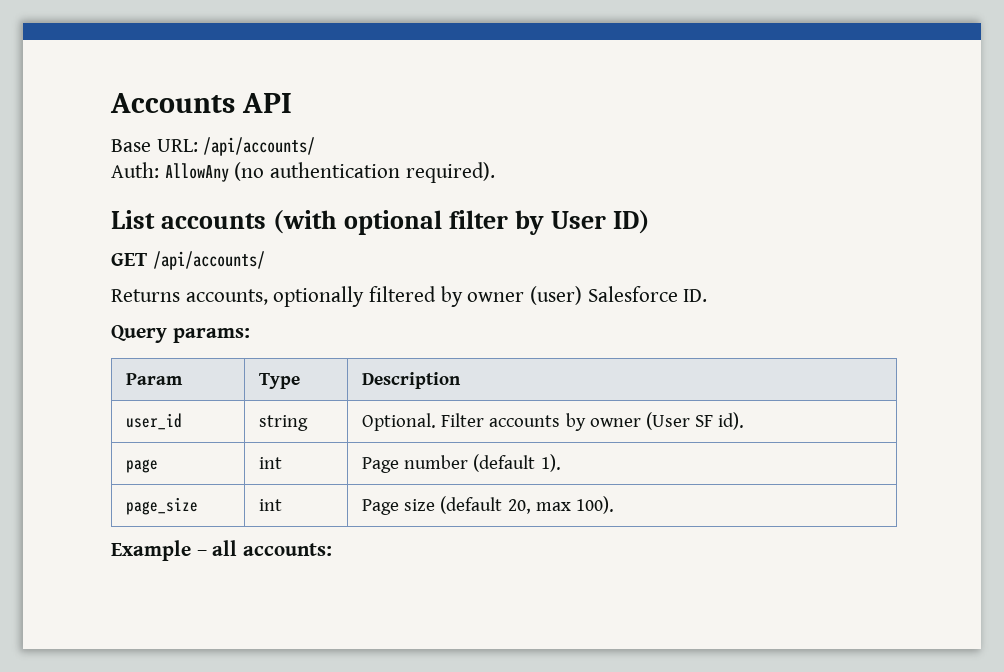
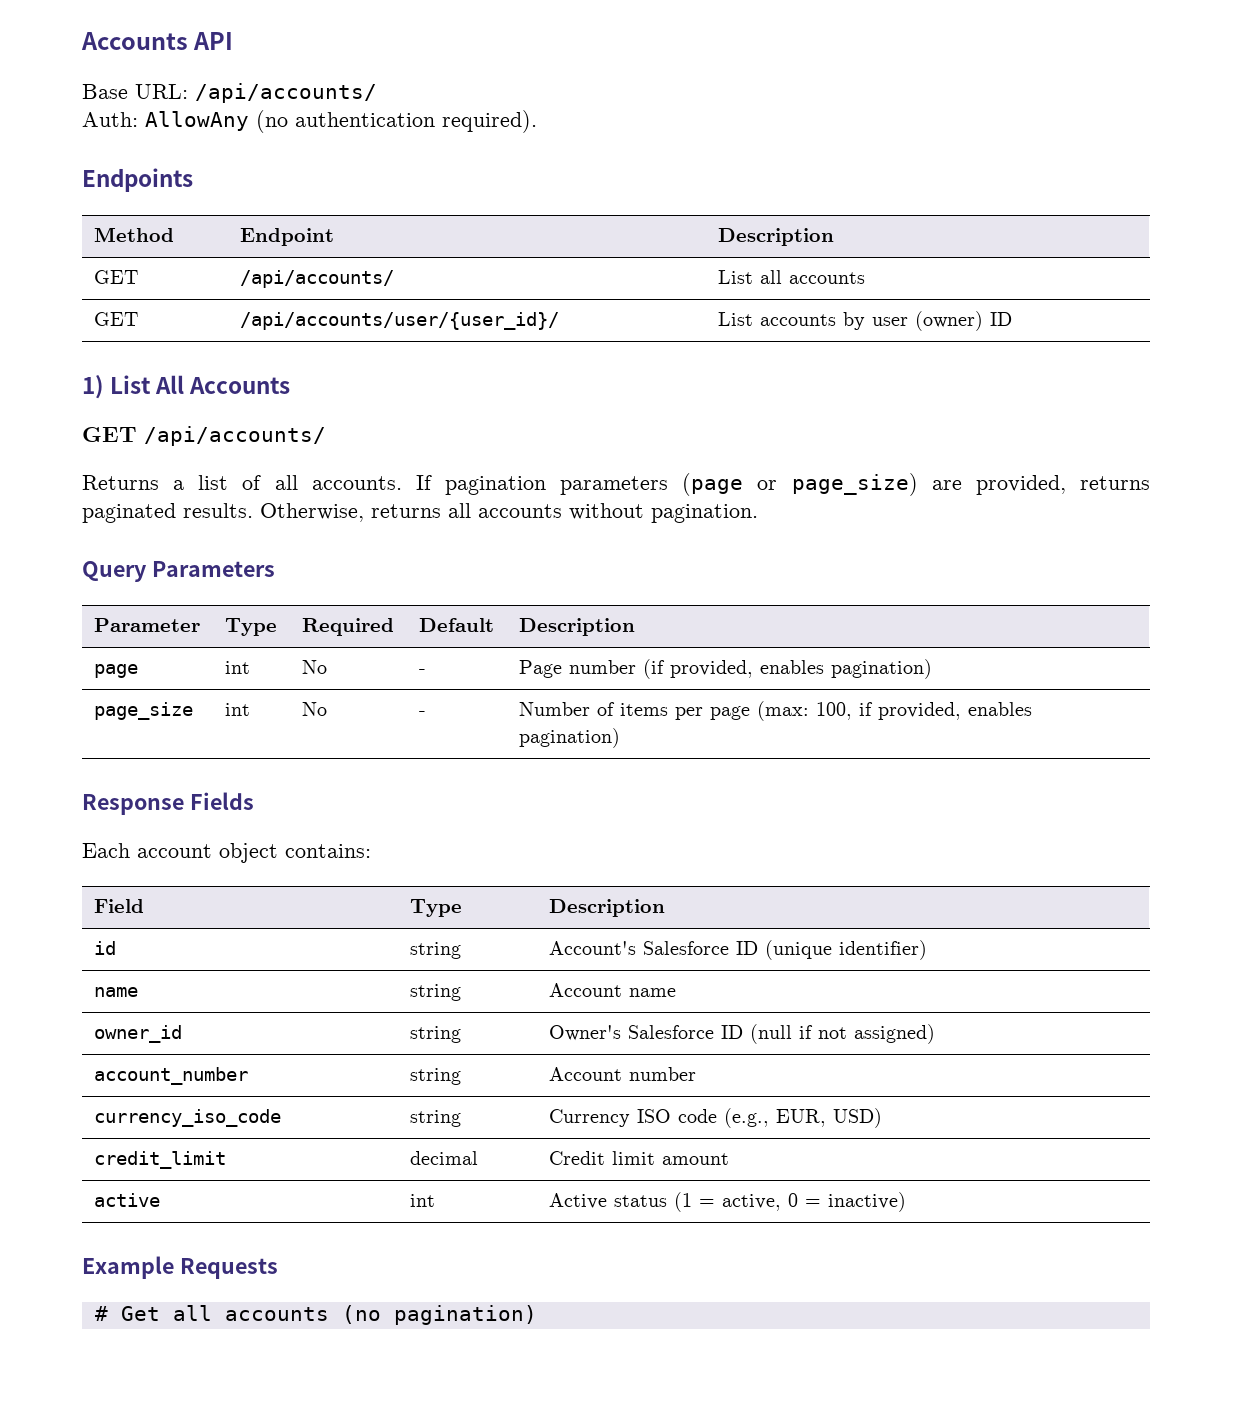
- List accounts (with optional filter by User ID)
+ Endpoints
+ Method | Endpoint | Description
+ GET | /api/accounts/ | List all accounts
+ GET | /api/accounts/user/{user_id}/ | List accounts by user (owner) ID
+ 1) List All Accounts
  GET /api/accounts/
- Returns accounts, optionally filtered by owner (user) Salesforce ID.
- Query params:
- Param | Type | Description
+ Returns a list of all accounts. If pagination parameters (page or page_size) are provided, returns paginated results. Otherwise, returns all accounts without pagination.
+ Query Parameters
+ Parameter | Type | Required | Default | Description
+ page | int | No | - | Page number (if provided, enables pagination)
+ page_size | int | No | - | Number of items per page (max: 100, if provided, enables pagination)
+ Response Fields
+ Each account object contains:
+ Field | Type | Description
- user_id | string | Optional. Filter accounts by owner (User SF id).
- page | int | Page number (default 1).
- page_size | int | Page size (default 20, max 100).
- Example – all accounts:
+ id | string | Account's Salesforce ID (unique identifier)
+ name | string | Account name
+ owner_id | string | Owner's Salesforce ID (null if not assigned)
+ account_number | string | Account number
+ currency_iso_code | string | Currency ISO code (e.g., EUR, USD)
+ credit_limit | decimal | Credit limit amount
+ active | int | Active status (1 = active, 0 = inactive)
+ Example Requests
+ # Get all accounts (no pagination)

